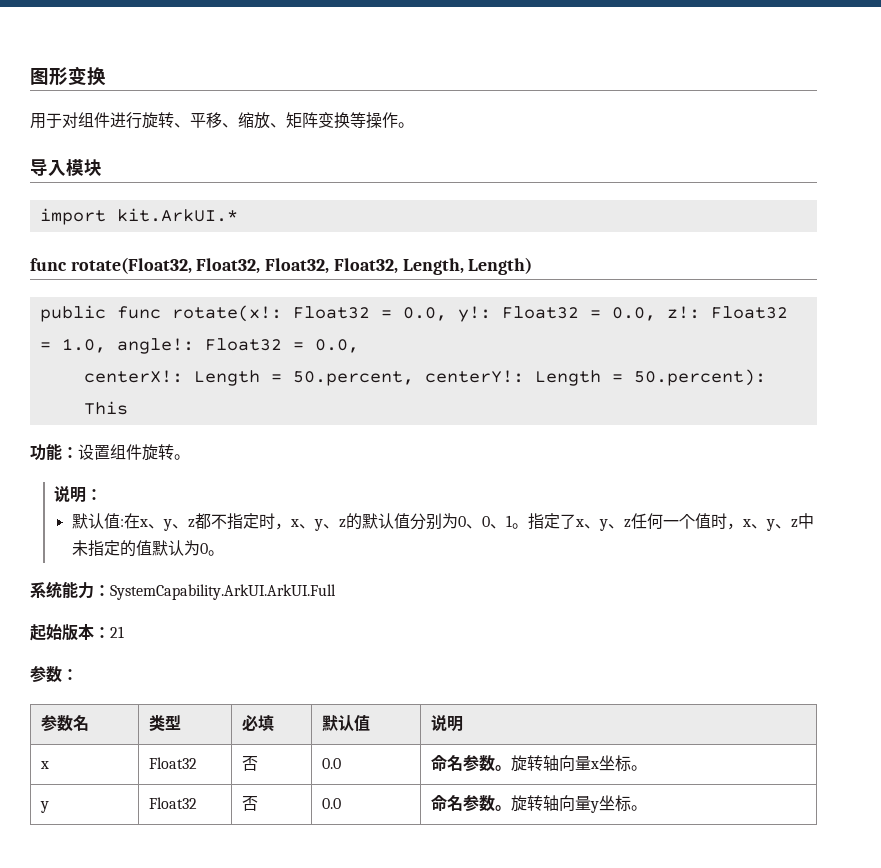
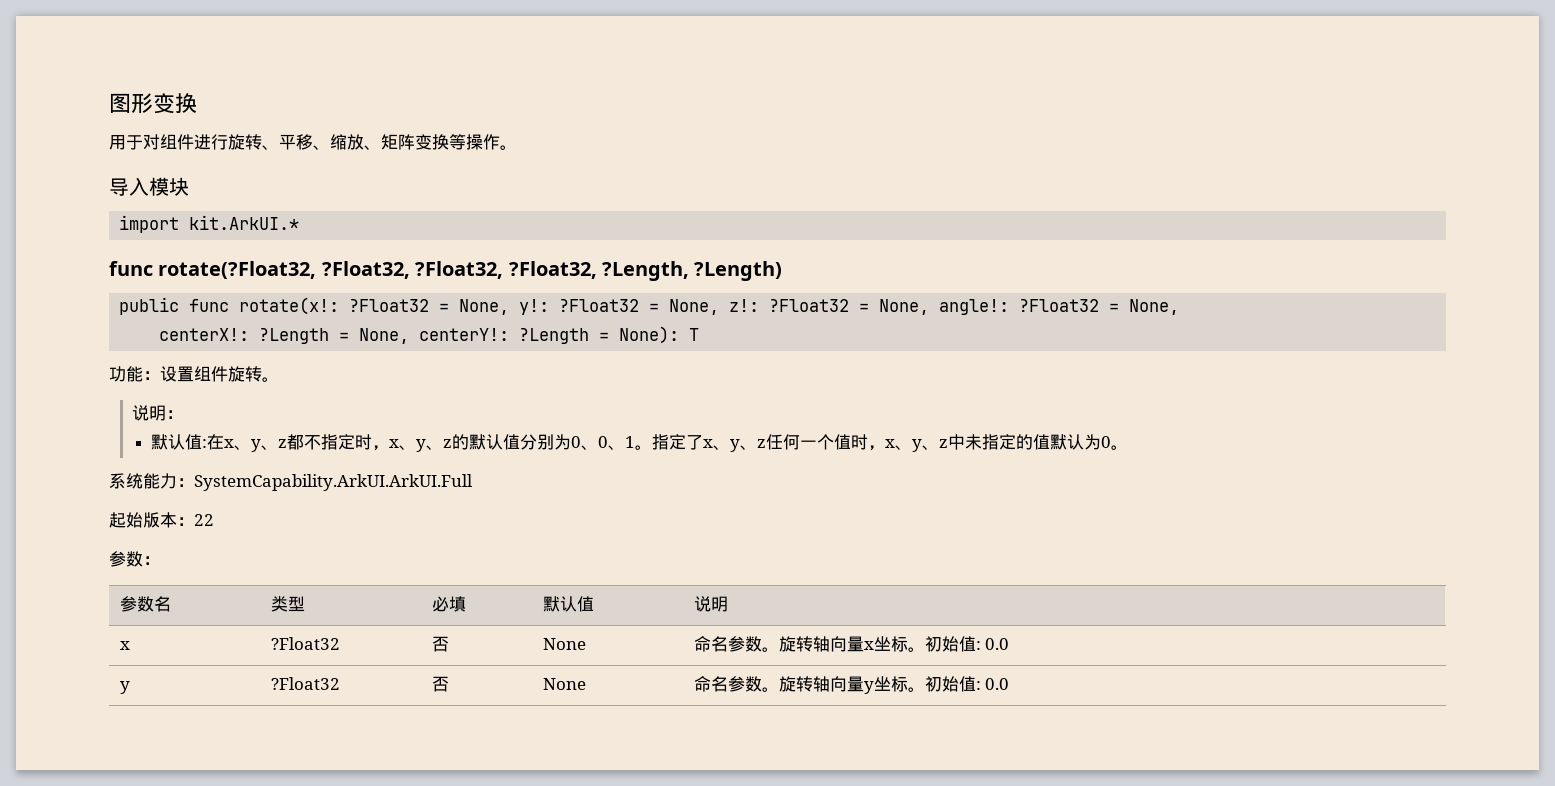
- func rotate(Float32, Float32, Float32, Float32, Length, Length)
- public func rotate(x!: Float32 = 0.0, y!: Float32 = 0.0, z!: Float32 = 1.0, angle!: Float32 = 0.0,
- centerX!: Length = 50.percent, centerY!: Length = 50.percent): This
+ func rotate(?Float32, ?Float32, ?Float32, ?Float32, ?Length, ?Length)
+ public func rotate(x!: ?Float32 = None, y!: ?Float32 = None, z!: ?Float32 = None, angle!: ?Float32 = None,
+ centerX!: ?Length = None, centerY!: ?Length = None): T
- 起始版本：21
+ 起始版本：22
- x | Float32 | 否 | 0.0 | 命名参数。旋转轴向量x坐标。
+ x | ?Float32 | 否 | None | 命名参数。旋转轴向量x坐标。初始值: 0.0
- y | Float32 | 否 | 0.0 | 命名参数。旋转轴向量y坐标。
+ y | ?Float32 | 否 | None | 命名参数。旋转轴向量y坐标。初始值: 0.0

